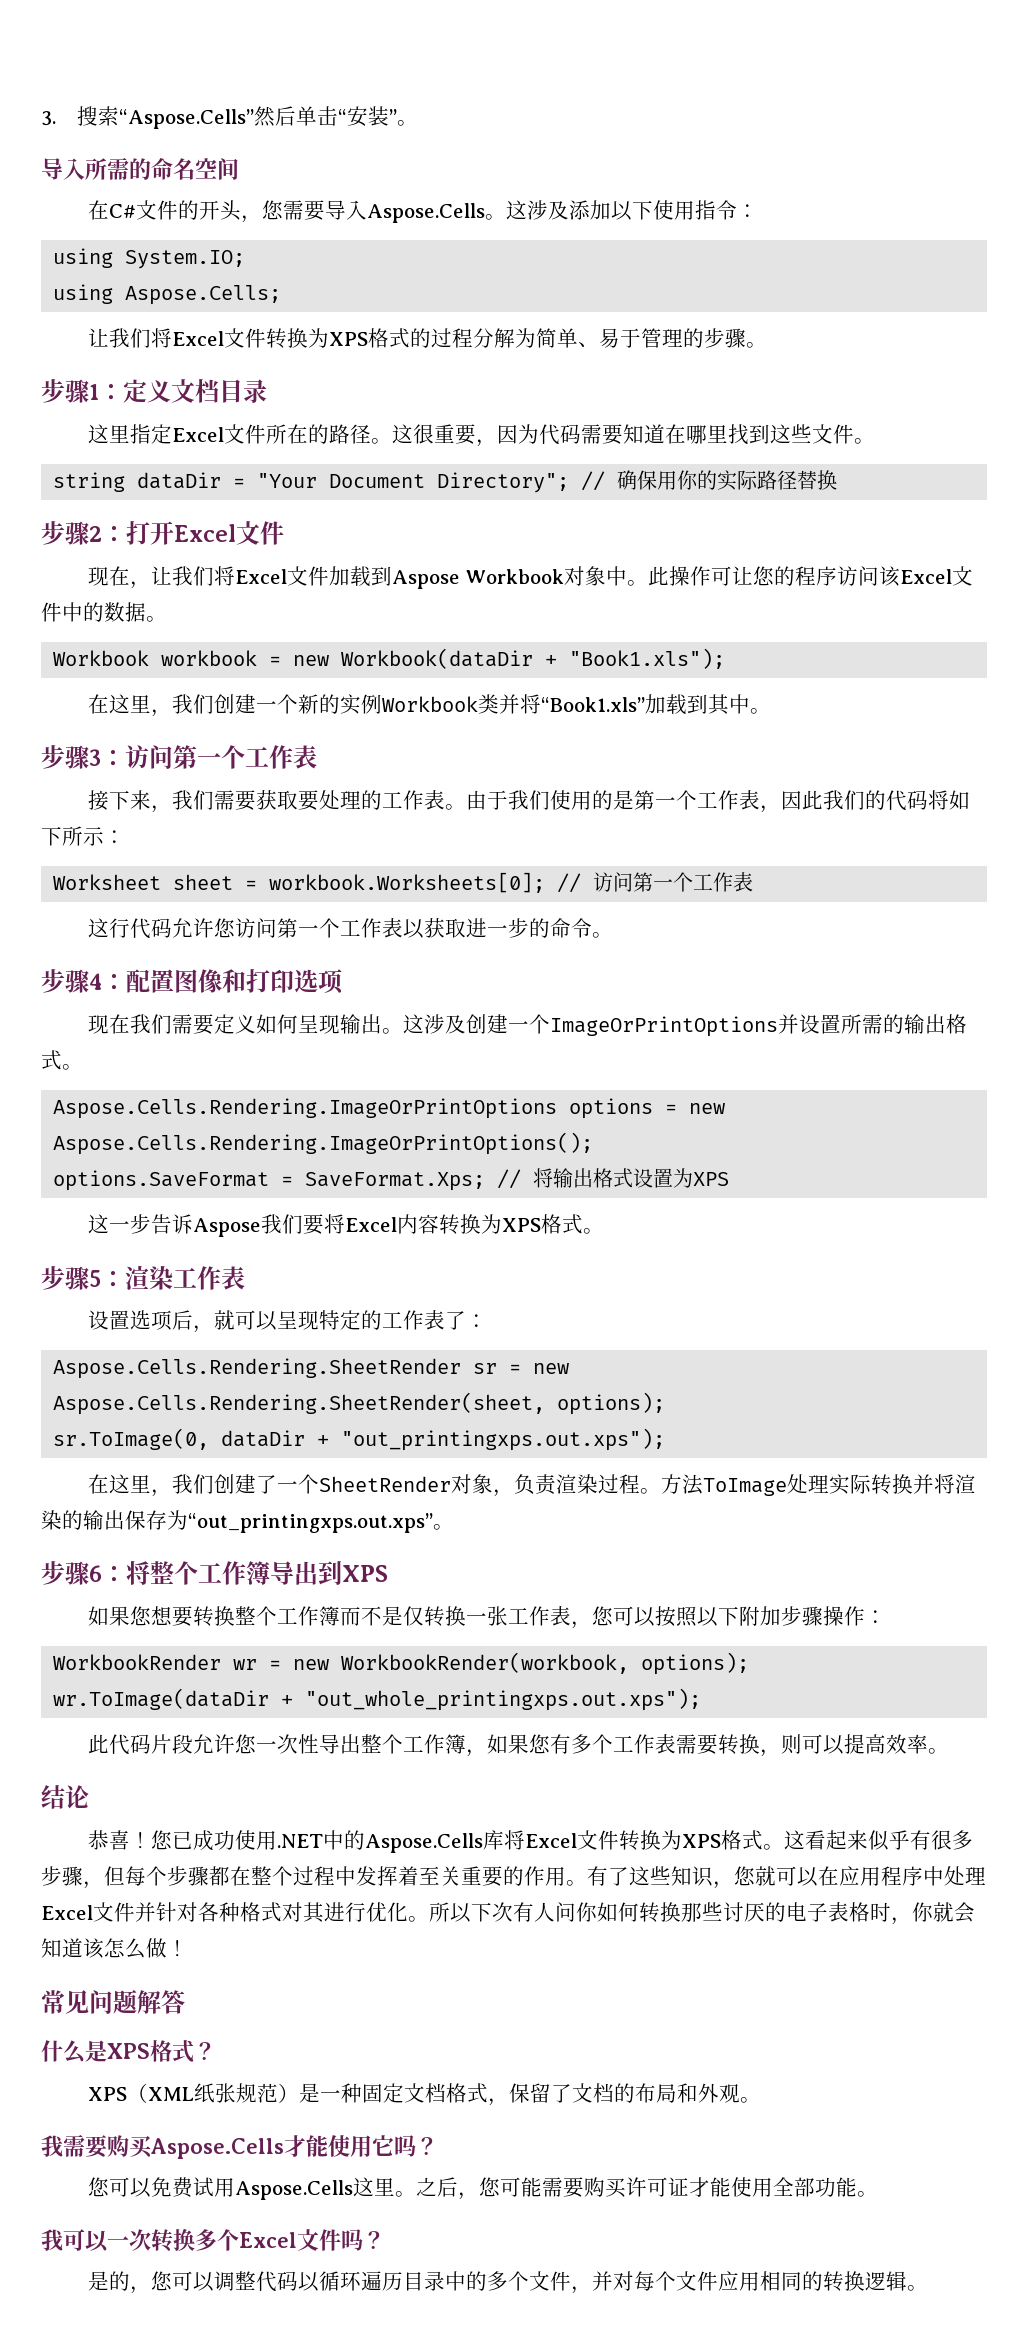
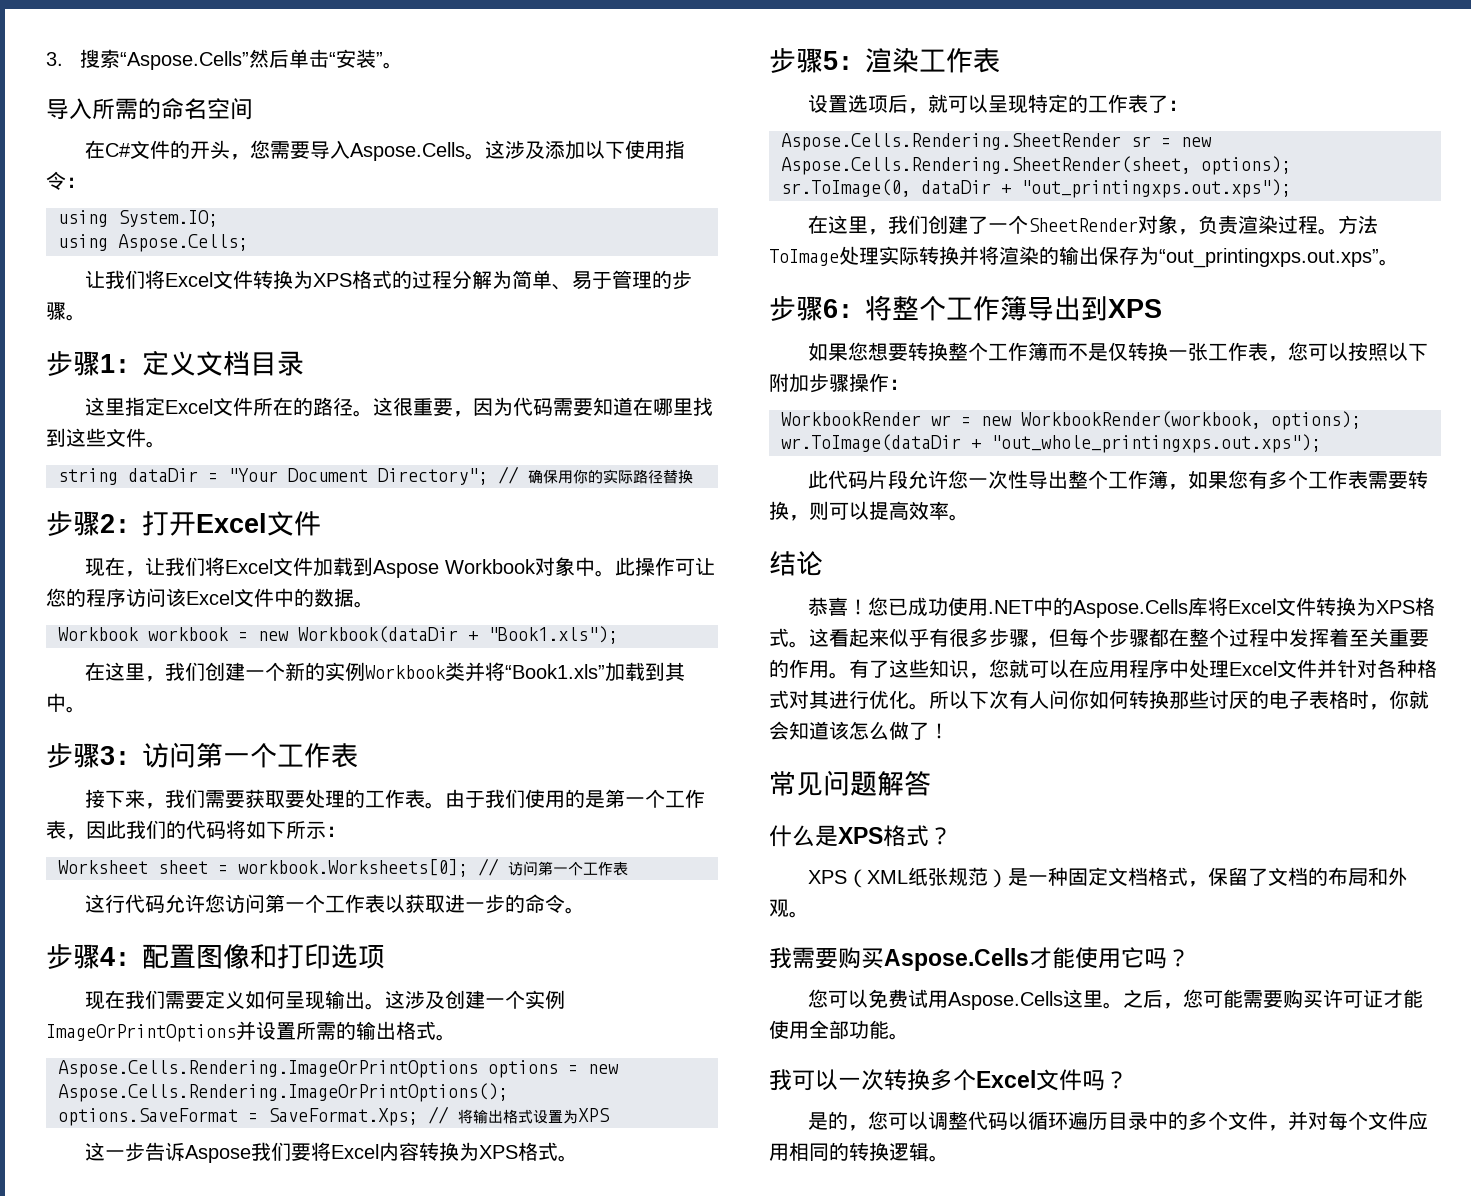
- 这涉及创建一个ImageOrPrintOptions并设置所需的输出格式。
+ 这涉及创建一个实例ImageOrPrintOptions并设置所需的输出格式。
- 所以下次有人问你如何转换那些讨厌的电子表格时，你就会知道该怎么做！
+ 所以下次有人问你如何转换那些讨厌的电子表格时，你就会知道该怎么做了！

